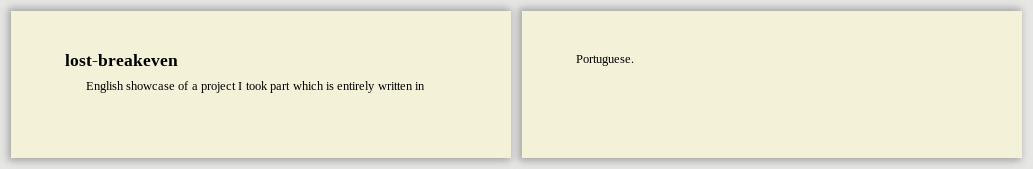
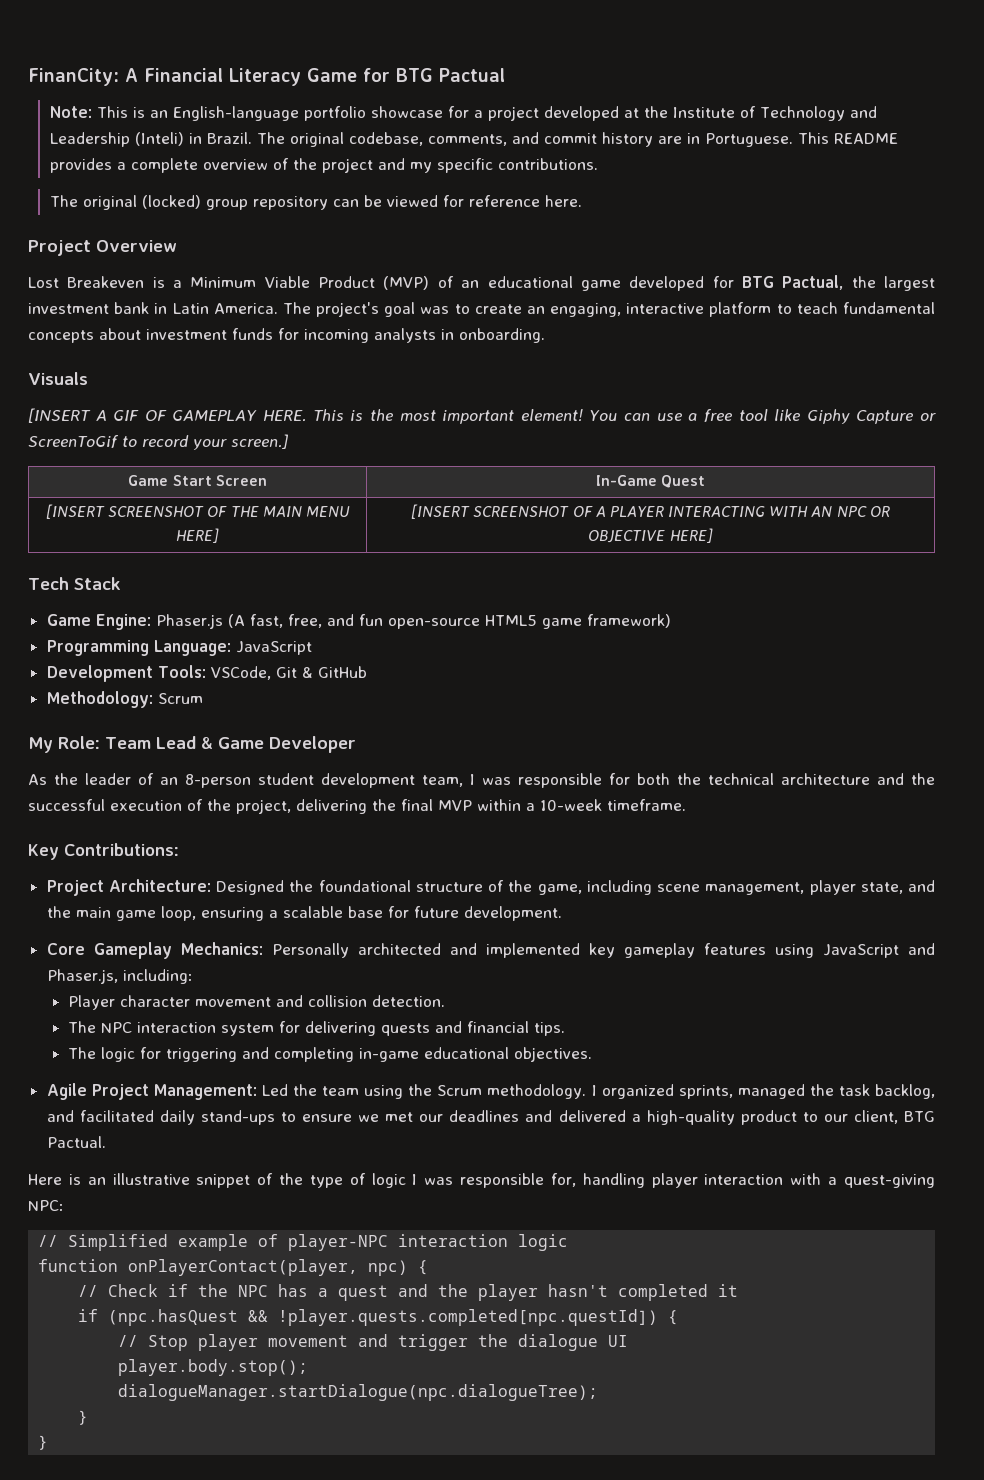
- lost-breakeven
- English showcase of a project I took part which is entirely written in Portuguese.
+ FinanCity: A Financial Literacy Game for BTG Pactual
+ Note: This is an English-language portfolio showcase for a project developed at the Institute of Technology and Leadership (Inteli) in Brazil. The original codebase, comments, and commit history are in Portuguese. This README provides a complete overview of the project and my specific contributions.
+ The original (locked) group repository can be viewed for reference here.
+ Project Overview
+ Lost Breakeven is a Minimum Viable Product (MVP) of an educational game developed for BTG Pactual, the largest investment bank in Latin America. The project's goal was to create an engaging, interactive platform to teach fundamental concepts about investment funds for incoming analysts in onboarding.
+ Visuals
+ [INSERT A GIF OF GAMEPLAY HERE. This is the most important element! You can use a free tool like Giphy Capture or ScreenToGif to record your screen.]
+ Game Start Screen | In-Game Quest
+ [INSERT SCREENSHOT OF THE MAIN MENU HERE] | [INSERT SCREENSHOT OF A PLAYER INTERACTING WITH AN NPC OR OBJECTIVE HERE]
+ Tech Stack
+ Game Engine: Phaser.js (A fast, free, and fun open-source HTML5 game framework)
+ Programming Language: JavaScript
+ Development Tools: VSCode, Git & GitHub
+ Methodology: Scrum
+ My Role: Team Lead & Game Developer
+ As the leader of an 8-person student development team, I was responsible for both the technical architecture and the successful execution of the project, delivering the final MVP within a 10-week timeframe.
+ Key Contributions:
+ Project Architecture: Designed the foundational structure of the game, including scene management, player state, and the main game loop, ensuring a scalable base for future development.
+ Core Gameplay Mechanics: Personally architected and implemented key gameplay features using JavaScript and Phaser.js, including:
+ Player character movement and collision detection.
+ The NPC interaction system for delivering quests and financial tips.
+ The logic for triggering and completing in-game educational objectives.
+ Agile Project Management: Led the team using the Scrum methodology. I organized sprints, managed the task backlog, and facilitated daily stand-ups to ensure we met our deadlines and delivered a high-quality product to our client, BTG Pactual.
+ Here is an illustrative snippet of the type of logic I was responsible for, handling player interaction with a quest-giving NPC:
+ // Simplified example of player-NPC interaction logic
+ function onPlayerContact(player, npc) {
+ // Check if the NPC has a quest and the player hasn't completed it
+ if (npc.hasQuest && !player.quests.completed[npc.questId]) {
+ // Stop player movement and trigger the dialogue UI
+ player.body.stop();
+ dialogueManager.startDialogue(npc.dialogueTree);
+ }
+ }

